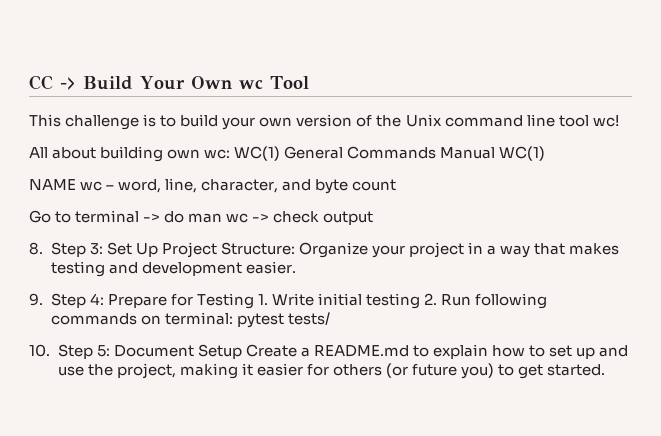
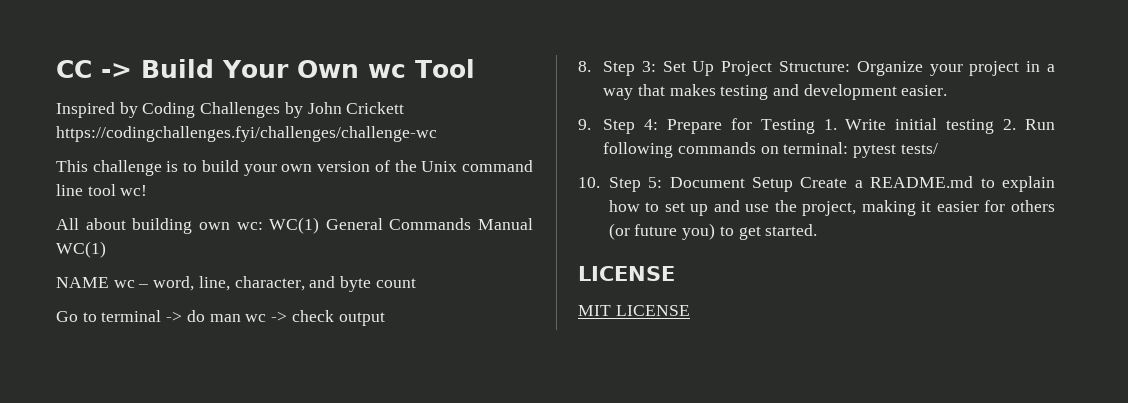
+ Inspired by Coding Challenges by John Crickett https://codingchallenges.fyi/challenges/challenge-wc
  10. Step 5: Document Setup Create a README.md to explain how to set up and use the project, making it easier for others (or future you) to get started.
+ LICENSE
+ MIT LICENSE

